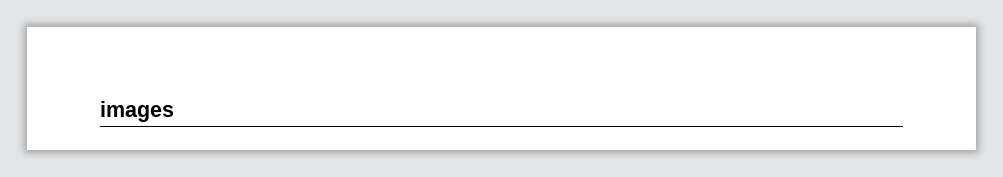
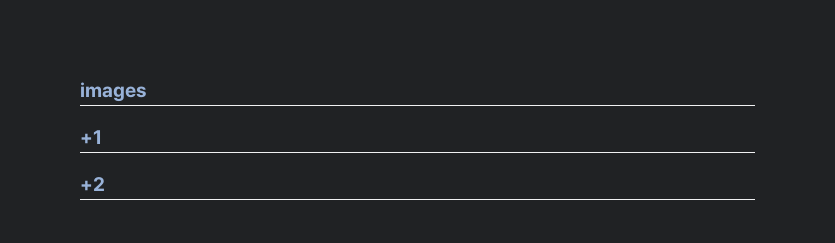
+ +1
+ +2

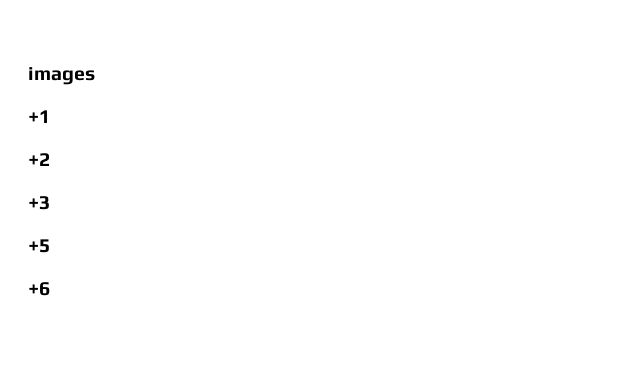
+ +3
+ +5
+ +6

